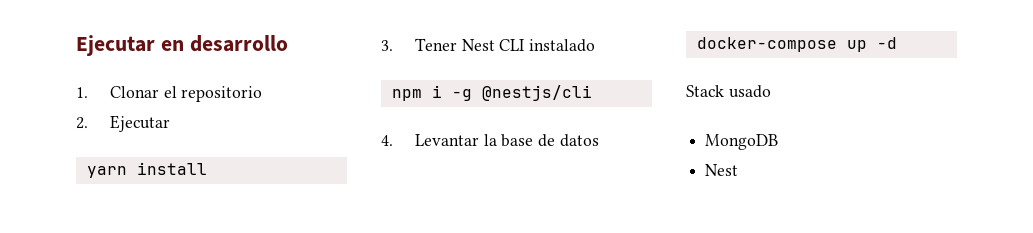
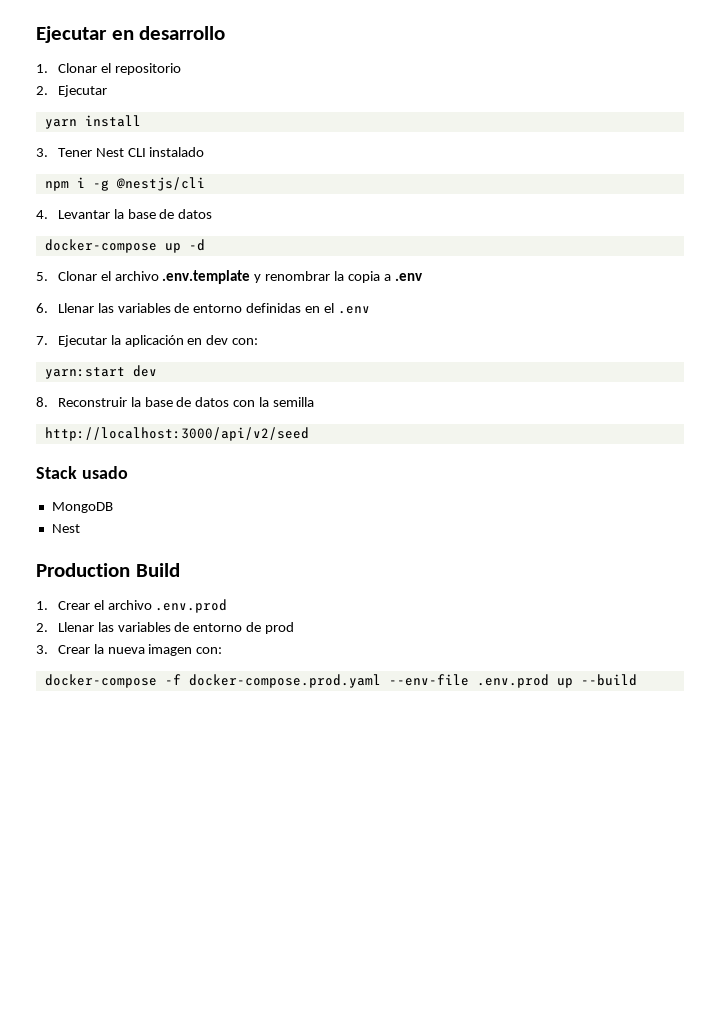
+ 5. Clonar el archivo .env.template y renombrar la copia a .env
+ 6. Llenar las variables de entorno definidas en el .env
+ 7. Ejecutar la aplicación en dev con:
+ yarn:start dev
+ 8. Reconstruir la base de datos con la semilla
+ http://localhost:3000/api/v2/seed
  Stack usado
  MongoDB
  Nest
+ Production Build
+ 1. Crear el archivo .env.prod
+ 2. Llenar las variables de entorno de prod
+ 3. Crear la nueva imagen con:
+ docker-compose -f docker-compose.prod.yaml --env-file .env.prod up --build

